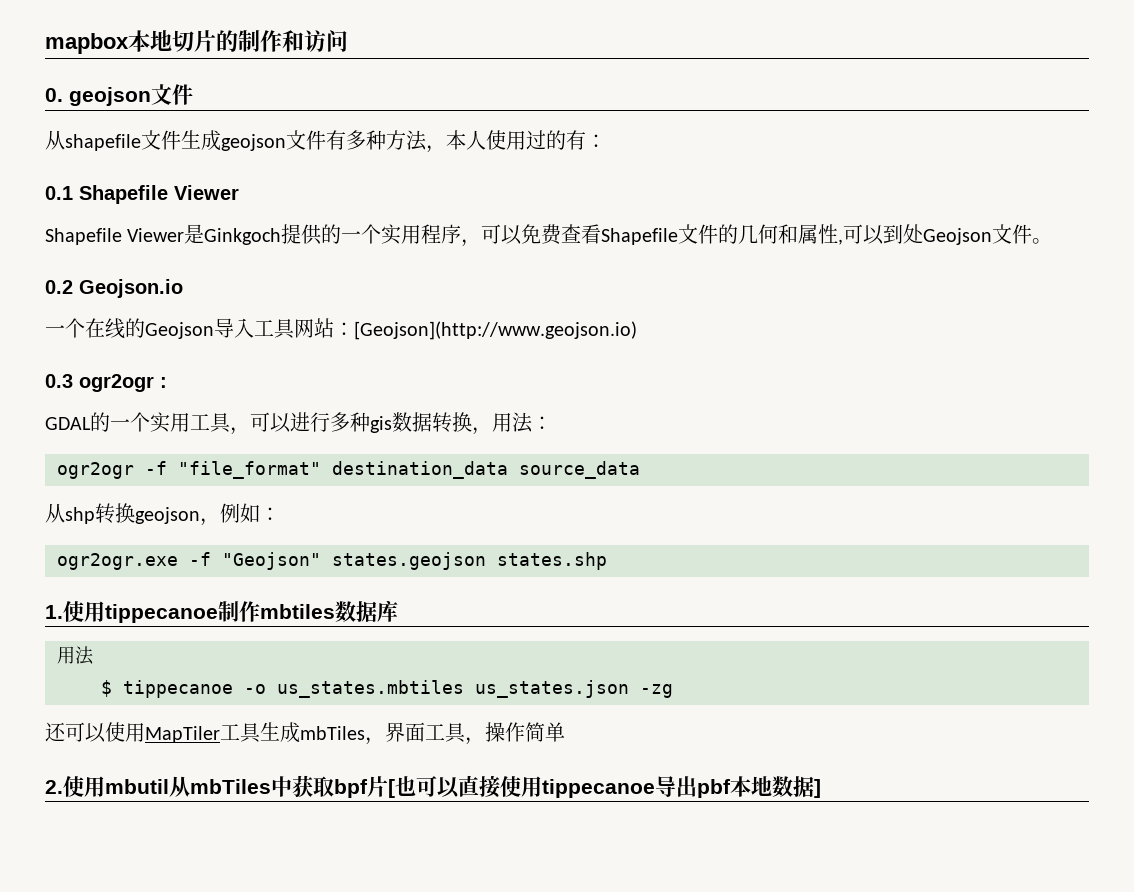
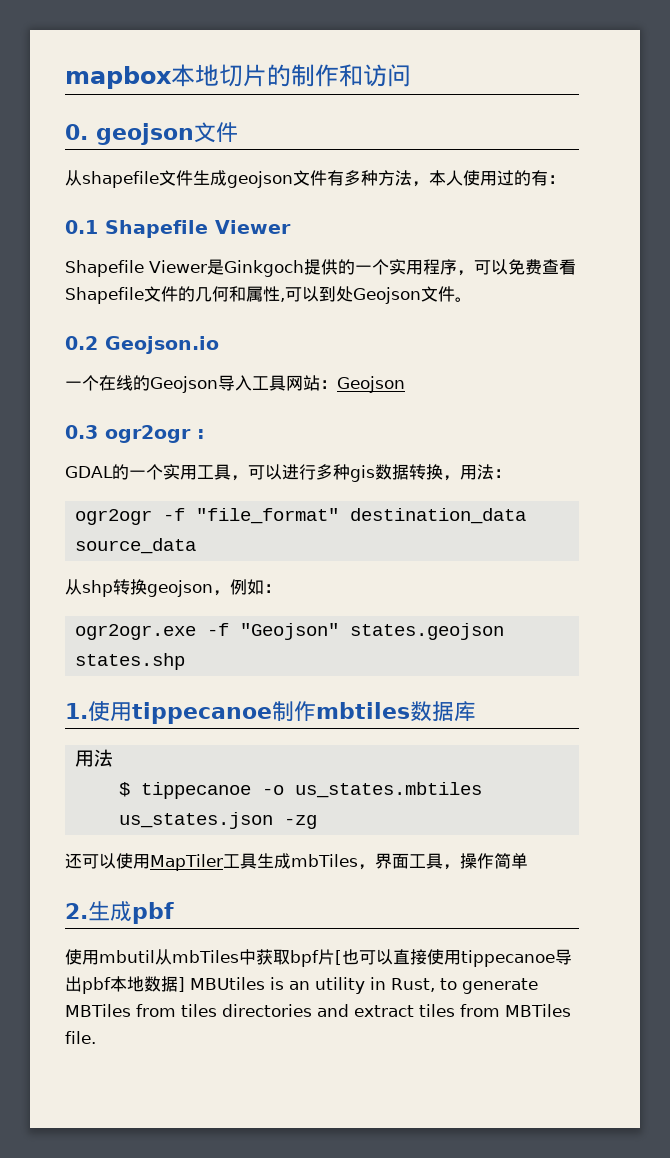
- 一个在线的Geojson导入工具网站：[Geojson](http://www.geojson.io)
+ 一个在线的Geojson导入工具网站：Geojson
- 2.使用mbutil从mbTiles中获取bpf片[也可以直接使用tippecanoe导出pbf本地数据]
+ 2.生成pbf
+ 使用mbutil从mbTiles中获取bpf片[也可以直接使用tippecanoe导出pbf本地数据] MBUtiles is an utility in Rust, to generate MBTiles from tiles directories and extract tiles from MBTiles file.

